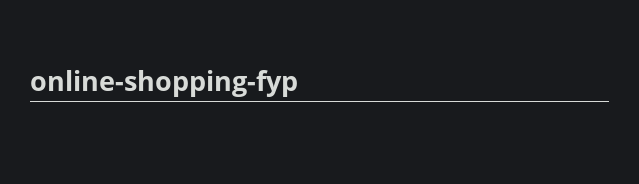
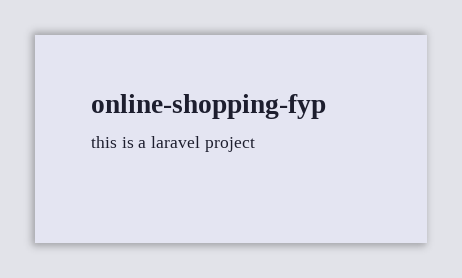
+ this is a laravel project

